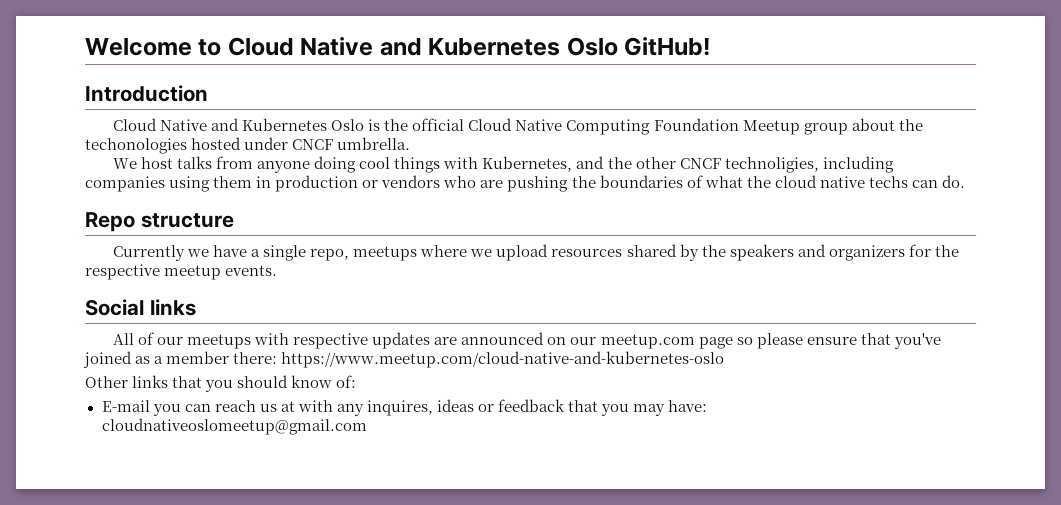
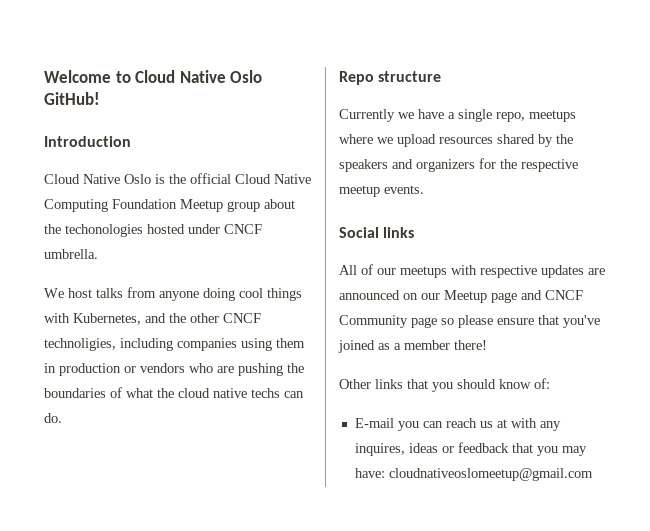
- Welcome to Cloud Native and Kubernetes Oslo GitHub!
+ Welcome to Cloud Native Oslo GitHub!
- Cloud Native and Kubernetes Oslo is the official Cloud Native Computing Foundation Meetup group about the techonologies hosted under CNCF umbrella.
+ Cloud Native Oslo is the official Cloud Native Computing Foundation Meetup group about the techonologies hosted under CNCF umbrella.
- All of our meetups with respective updates are announced on our meetup.com page so please ensure that you've joined as a member there: https://www.meetup.com/cloud-native-and-kubernetes-oslo
+ All of our meetups with respective updates are announced on our Meetup page and CNCF Community page so please ensure that you've joined as a member there!

